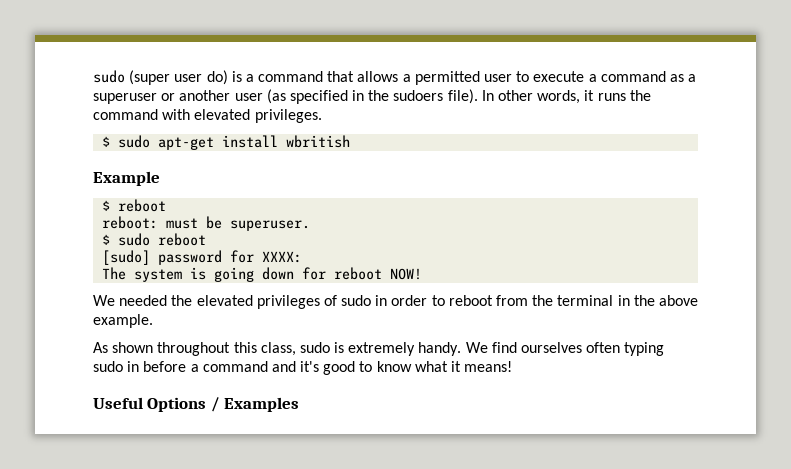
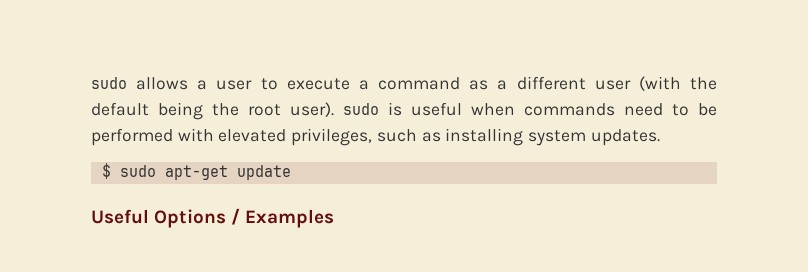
- sudo (super user do) is a command that allows a permitted user to execute a command as a superuser or another user (as specified in the sudoers file). In other words, it runs the command with elevated privileges.
- $ sudo apt-get install wbritish
- Example
- $ reboot
- reboot: must be superuser.
- $ sudo reboot
- [sudo] password for XXXX:
- The system is going down for reboot NOW!
- We needed the elevated privileges of sudo in order to reboot from the terminal in the above example.
- As shown throughout this class, sudo is extremely handy. We find ourselves often typing sudo in before a command and it's good to know what it means!
+ sudo allows a user to execute a command as a different user (with the default being the root user). sudo is useful when commands need to be performed with elevated privileges, such as installing system updates.
+ $ sudo apt-get update

